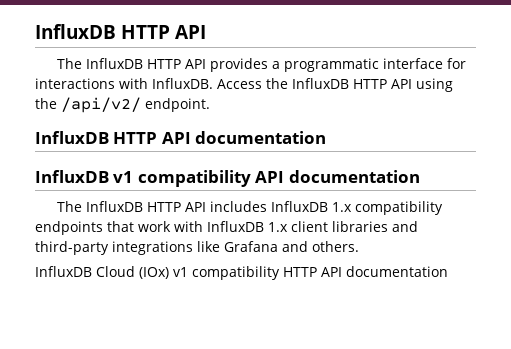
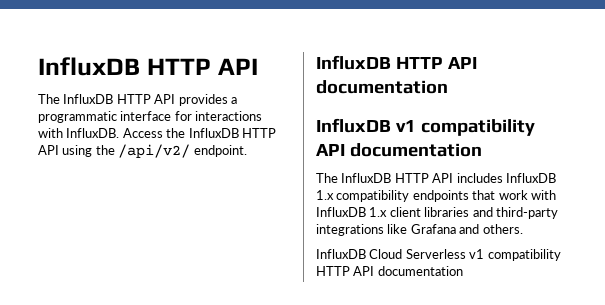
- InfluxDB Cloud (IOx) v1 compatibility HTTP API documentation
+ InfluxDB Cloud Serverless v1 compatibility HTTP API documentation

